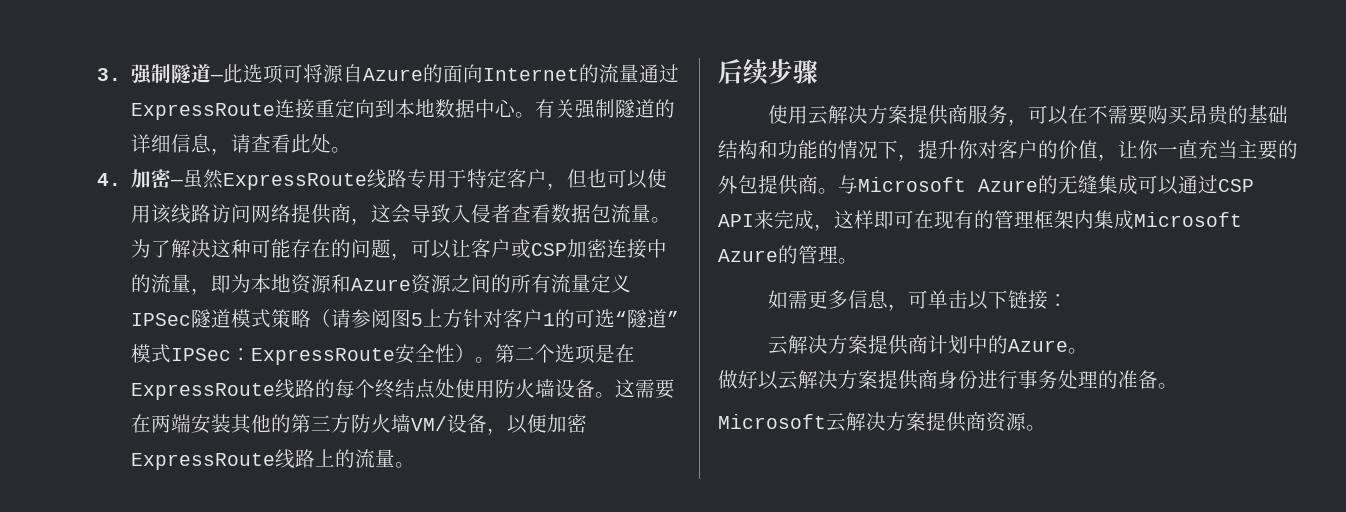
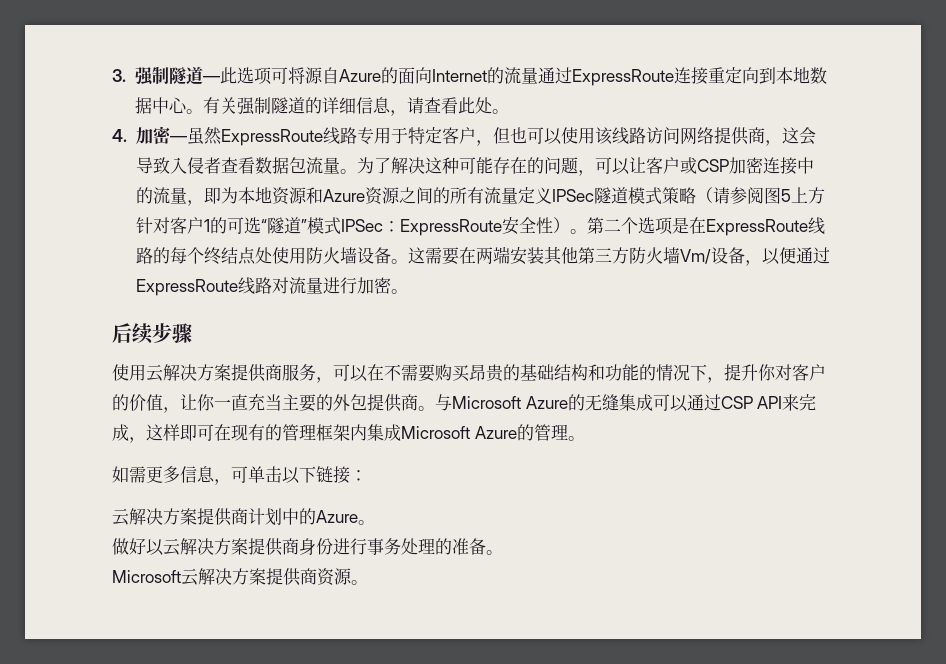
- 这需要在两端安装其他的第三方防火墙VM/设备，以便加密ExpressRoute线路上的流量。
+ 这需要在两端安装其他第三方防火墙Vm/设备，以便通过ExpressRoute线路对流量进行加密。

